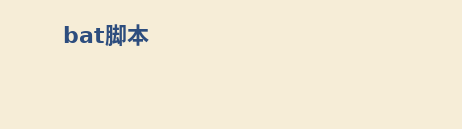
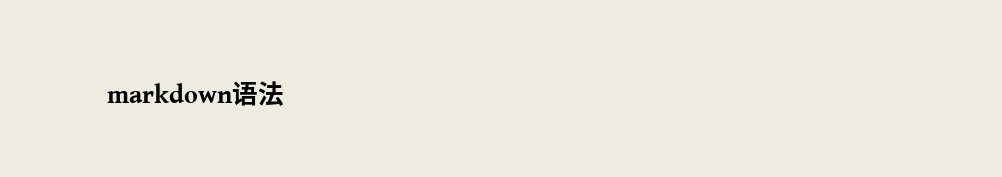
- bat脚本
+ markdown语法

